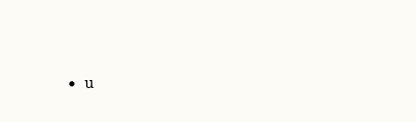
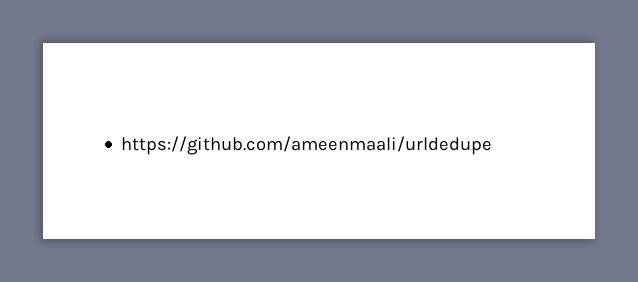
- u
+ https://github.com/ameenmaali/urldedupe

